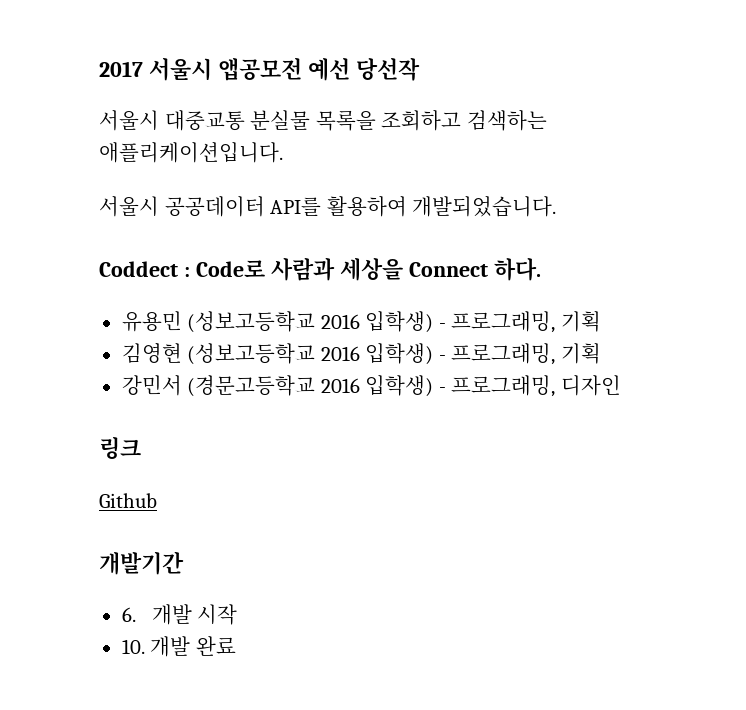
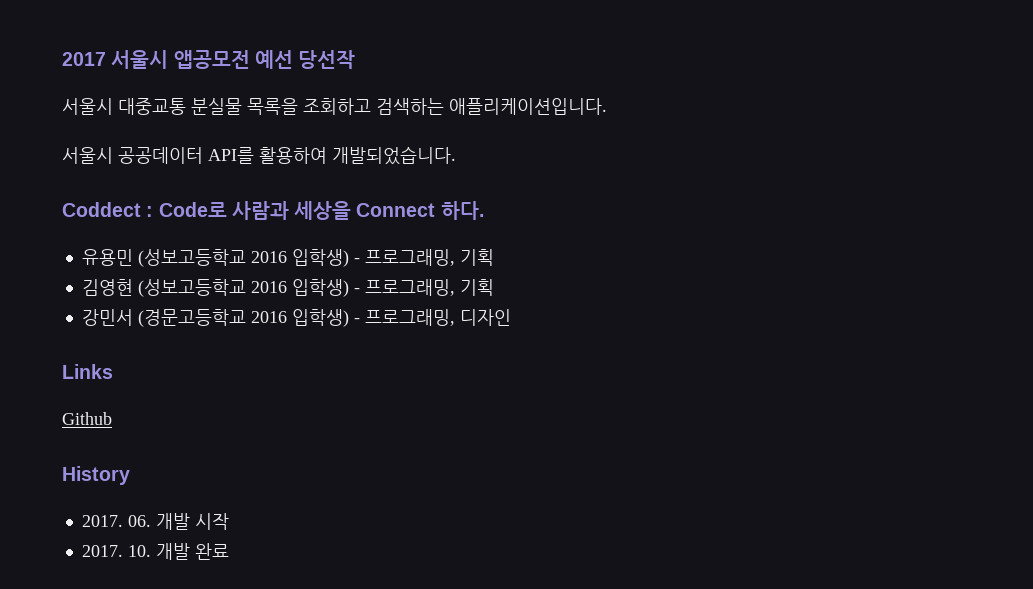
- 링크
+ Links
- 개발기간
- 6. 개발 시작
- 10. 개발 완료
+ History
+ 2017. 06. 개발 시작
+ 2017. 10. 개발 완료

